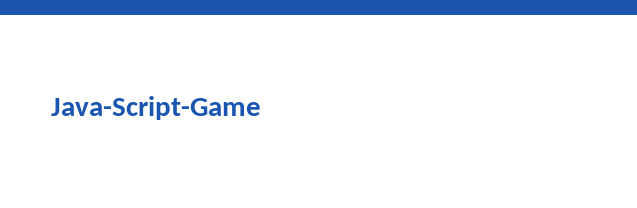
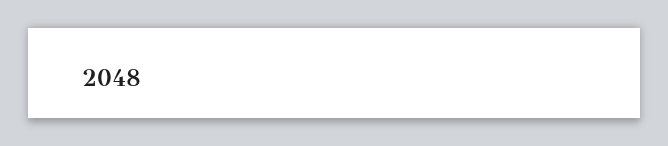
- Java-Script-Game
+ 2048

